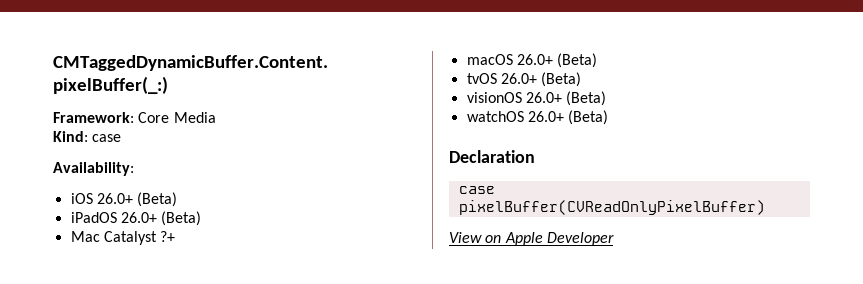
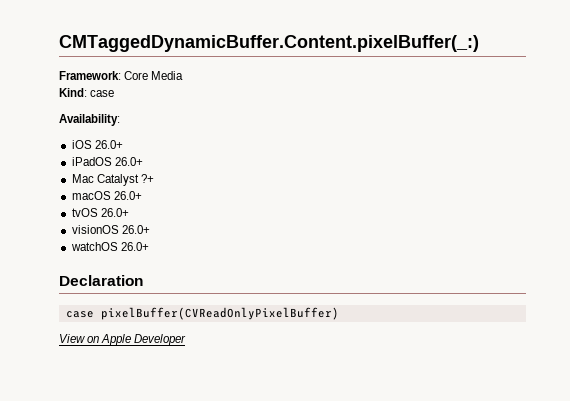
- iOS 26.0+ (Beta)
+ iOS 26.0+
- iPadOS 26.0+ (Beta)
+ iPadOS 26.0+
- macOS 26.0+ (Beta)
+ macOS 26.0+
- tvOS 26.0+ (Beta)
+ tvOS 26.0+
- visionOS 26.0+ (Beta)
+ visionOS 26.0+
- watchOS 26.0+ (Beta)
+ watchOS 26.0+

